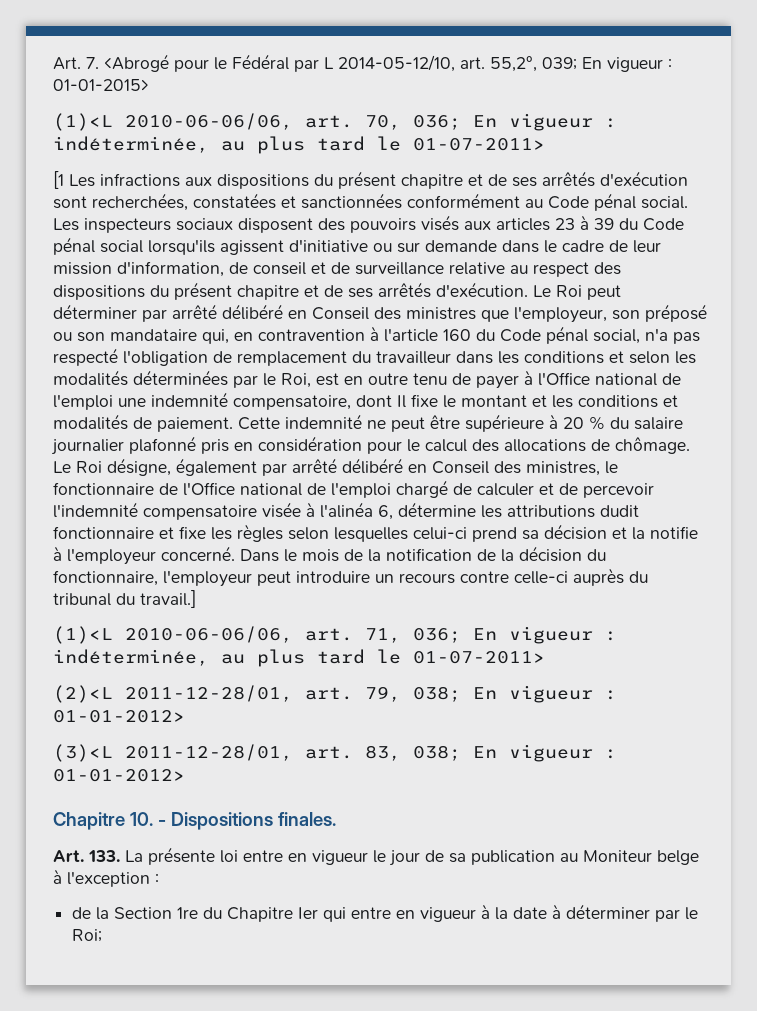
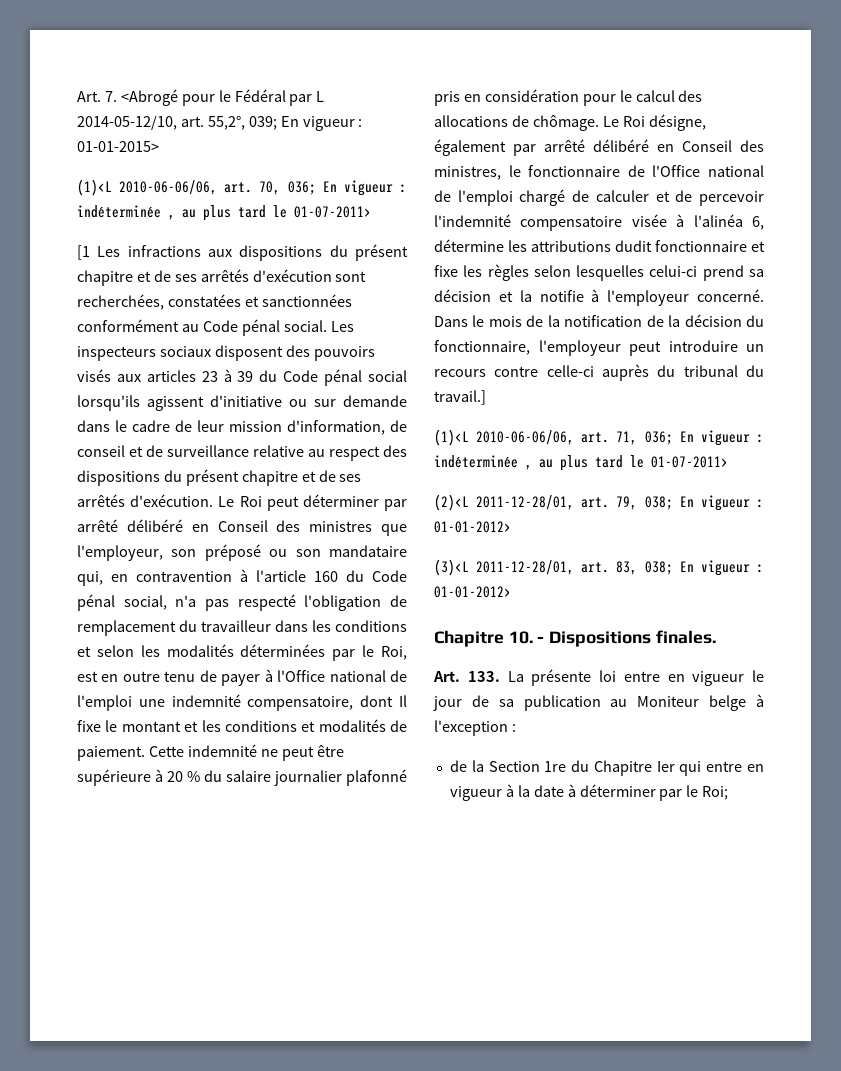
- (1)<L 2010-06-06/06, art. 70, 036; En vigueur : indéterminée, au plus tard le 01-07-2011>
+ (1)<L 2010-06-06/06, art. 70, 036; En vigueur : indéterminée , au plus tard le 01-07-2011>
- (1)<L 2010-06-06/06, art. 71, 036; En vigueur : indéterminée, au plus tard le 01-07-2011>
+ (1)<L 2010-06-06/06, art. 71, 036; En vigueur : indéterminée , au plus tard le 01-07-2011>

